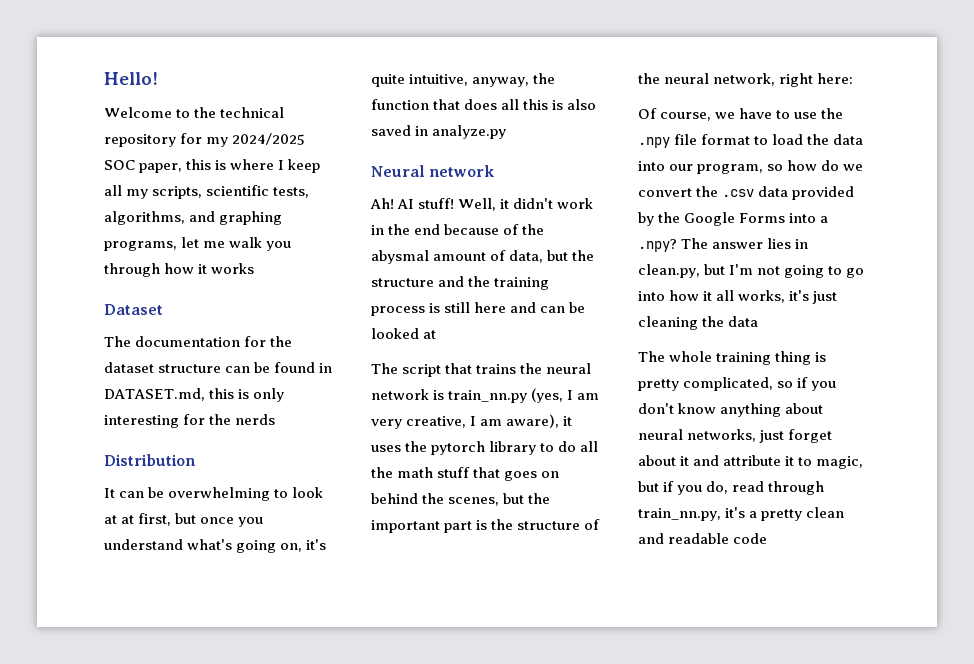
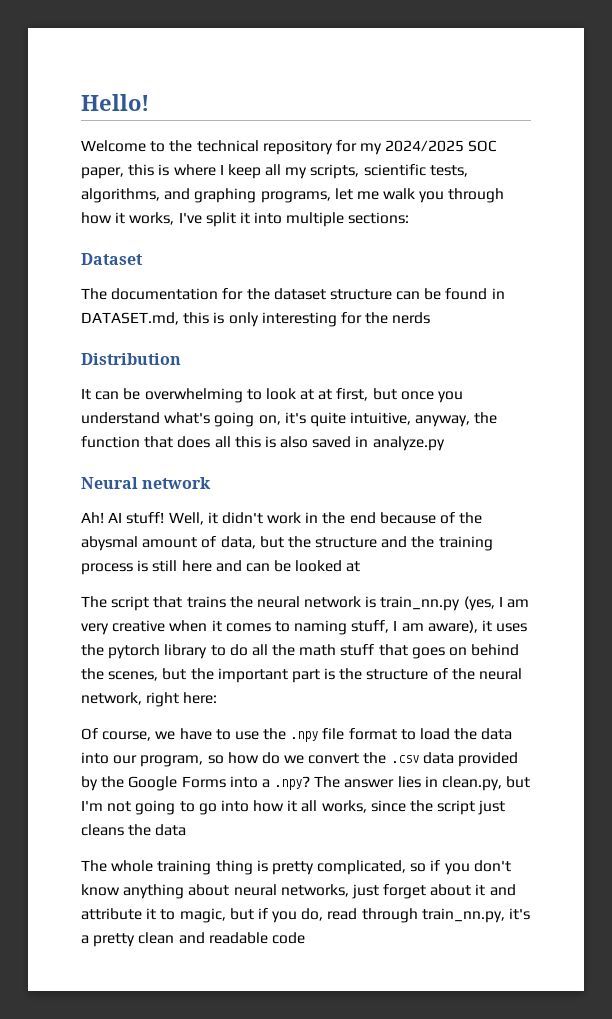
- Welcome to the technical repository for my 2024/2025 SOC paper, this is where I keep all my scripts, scientific tests, algorithms, and graphing programs, let me walk you through how it works
+ Welcome to the technical repository for my 2024/2025 SOC paper, this is where I keep all my scripts, scientific tests, algorithms, and graphing programs, let me walk you through how it works, I've split it into multiple sections:
- The script that trains the neural network is train_nn.py (yes, I am very creative, I am aware), it uses the pytorch library to do all the math stuff that goes on behind the scenes, but the important part is the structure of the neural network, right here:
+ The script that trains the neural network is train_nn.py (yes, I am very creative when it comes to naming stuff, I am aware), it uses the pytorch library to do all the math stuff that goes on behind the scenes, but the important part is the structure of the neural network, right here:
- The answer lies in clean.py, but I'm not going to go into how it all works, it's just cleaning the data
+ The answer lies in clean.py, but I'm not going to go into how it all works, since the script just cleans the data

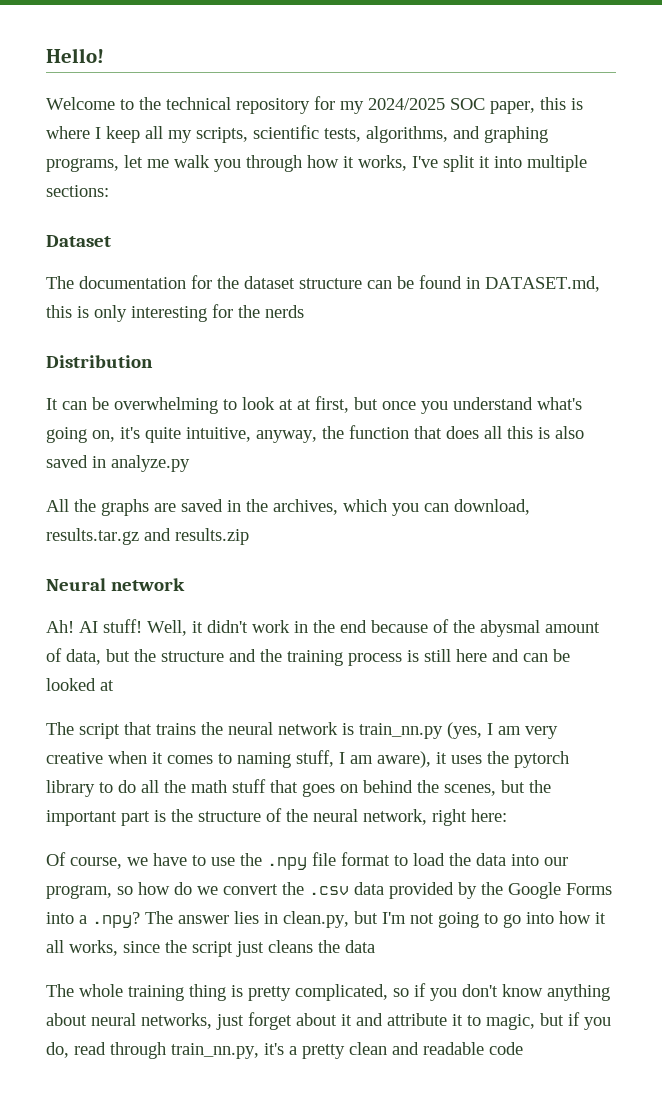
+ All the graphs are saved in the archives, which you can download, results.tar.gz and results.zip

